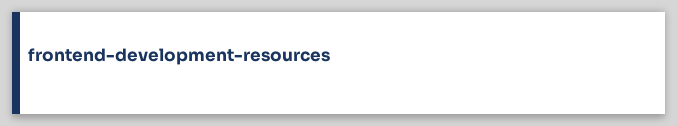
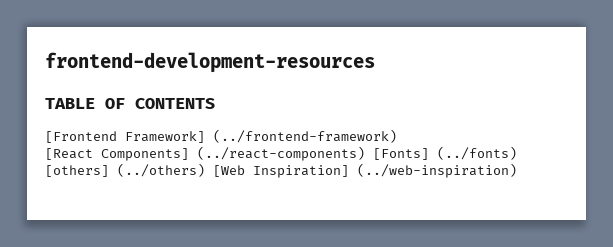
+ TABLE OF CONTENTS
+ [Frontend Framework] (../frontend-framework)
+ [React Components] (../react-components) [Fonts] (../fonts) [others] (../others) [Web Inspiration] (../web-inspiration)

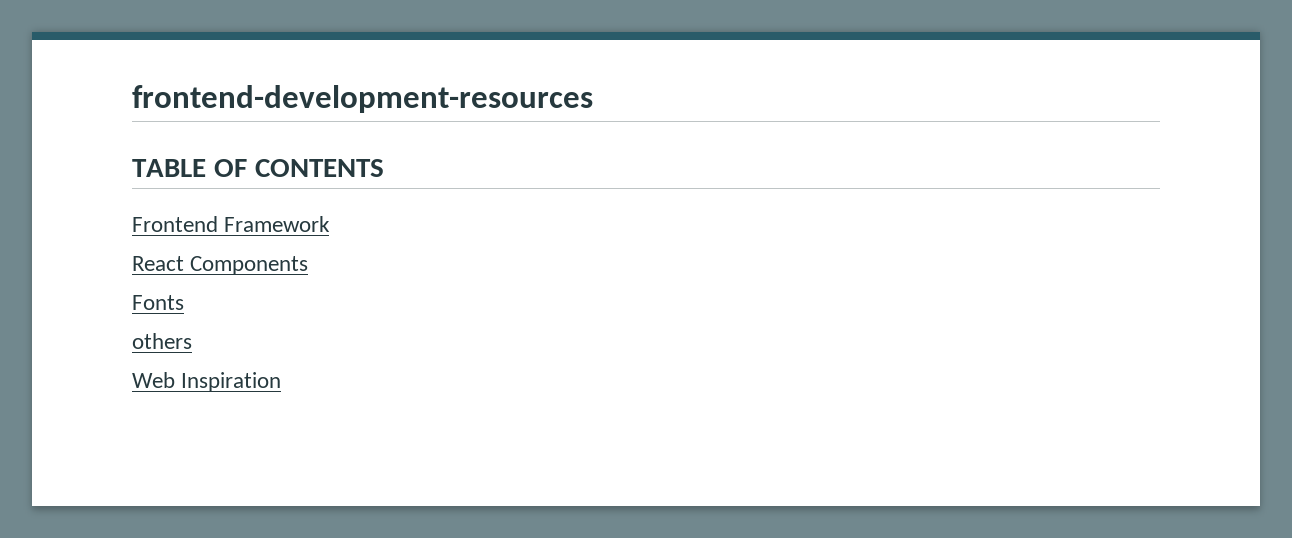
- [Frontend Framework] (../frontend-framework)
- [React Components] (../react-components) [Fonts] (../fonts) [others] (../others) [Web Inspiration] (../web-inspiration)
+ Frontend Framework
+ React Components
+ Fonts
+ others
+ Web Inspiration

